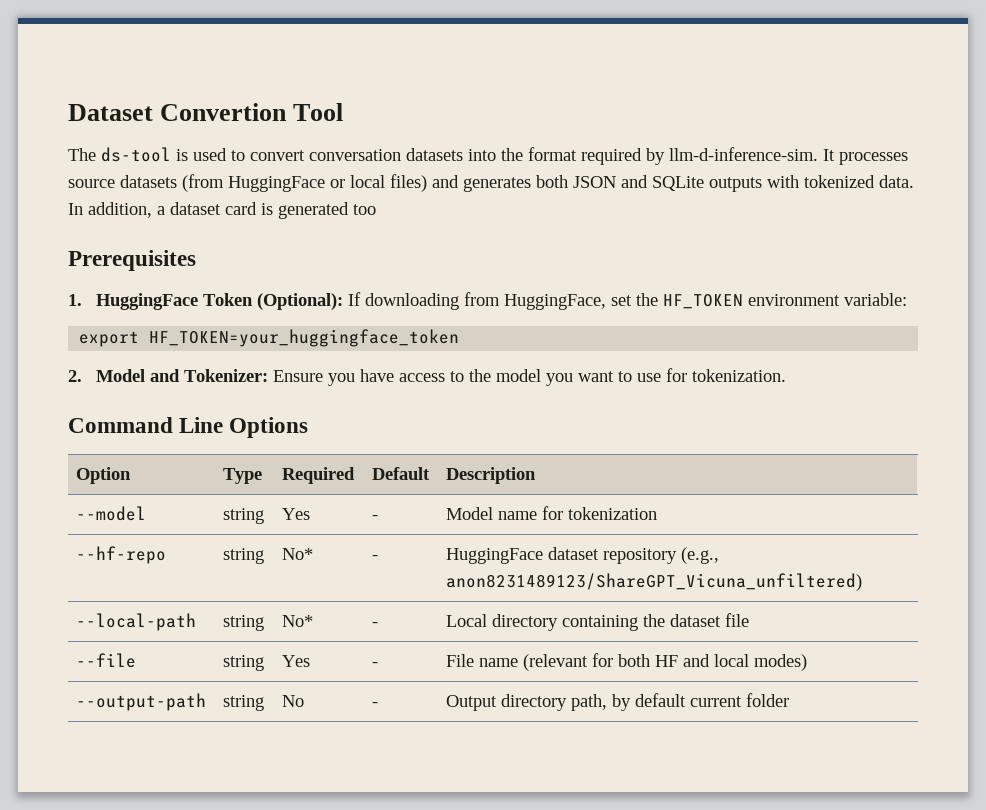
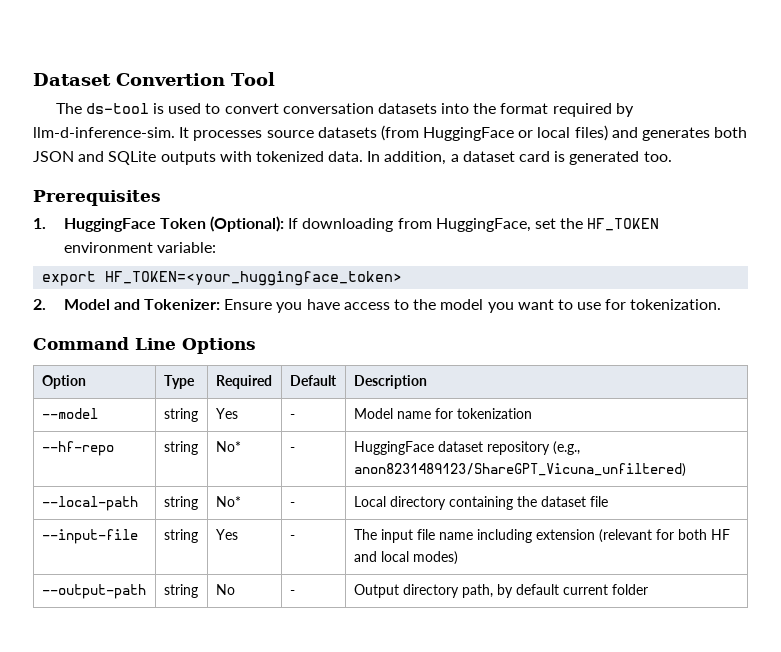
- In addition, a dataset card is generated too
+ In addition, a dataset card is generated too.
- export HF_TOKEN=your_huggingface_token
+ export HF_TOKEN=<your_huggingface_token>
- --file | string | Yes | - | File name (relevant for both HF and local modes)
+ --input-file | string | Yes | - | The input file name including extension (relevant for both HF and local modes)

